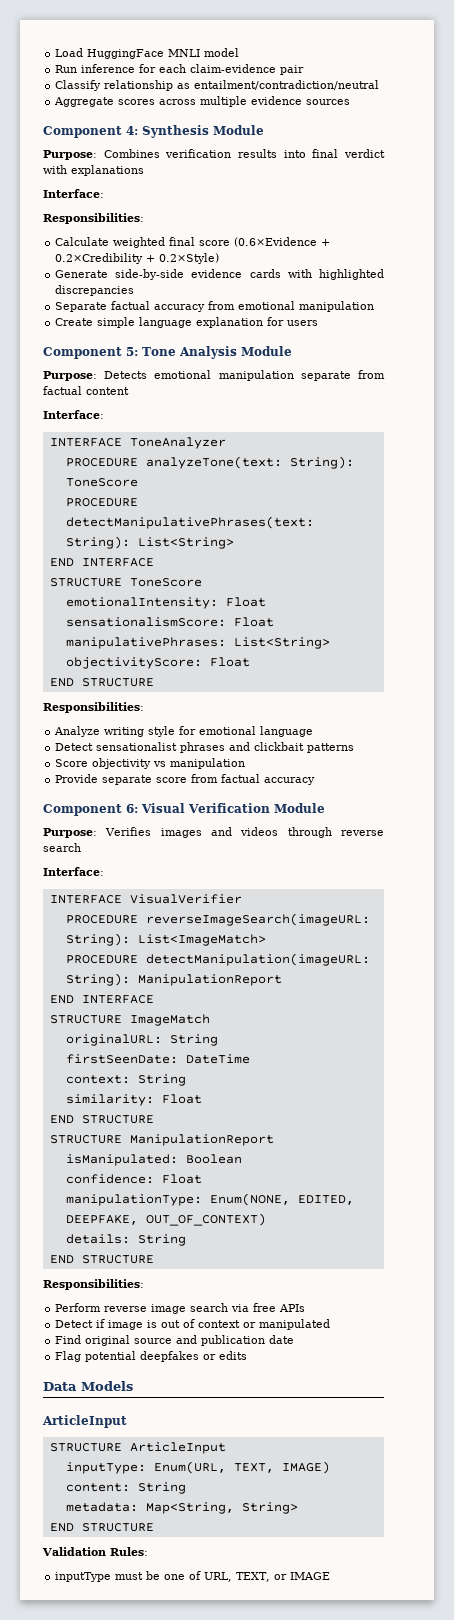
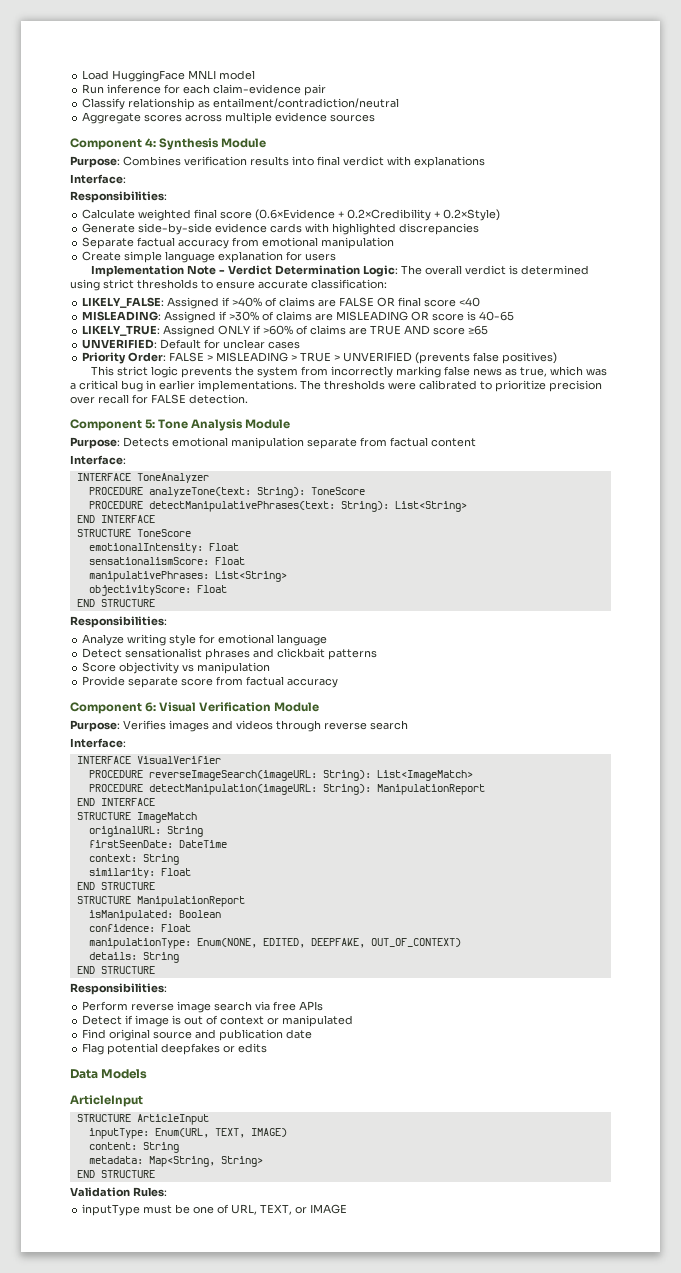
+ Implementation Note - Verdict Determination Logic: The overall verdict is determined using strict thresholds to ensure accurate classification:
+ LIKELY_FALSE: Assigned if >40% of claims are FALSE OR final score <40
+ MISLEADING: Assigned if >30% of claims are MISLEADING OR score is 40-65
+ LIKELY_TRUE: Assigned ONLY if >60% of claims are TRUE AND score ≥65
+ UNVERIFIED: Default for unclear cases
+ Priority Order: FALSE > MISLEADING > TRUE > UNVERIFIED (prevents false positives)
+ This strict logic prevents the system from incorrectly marking false news as true, which was a critical bug in earlier implementations. The thresholds were calibrated to prioritize precision over recall for FALSE detection.

